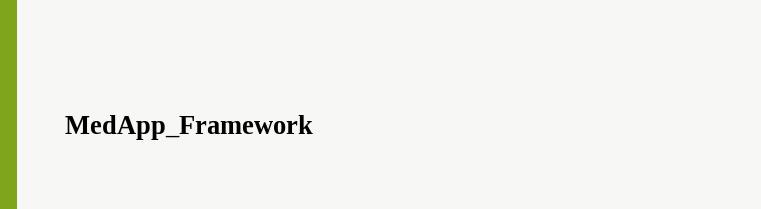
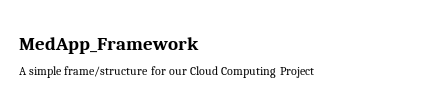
+ A simple frame/structure for our Cloud Computing Project

